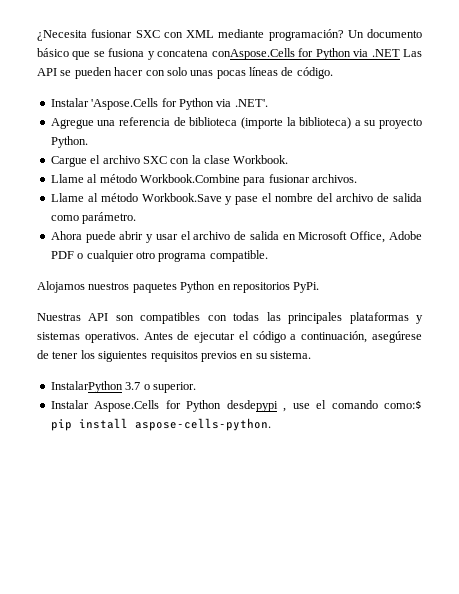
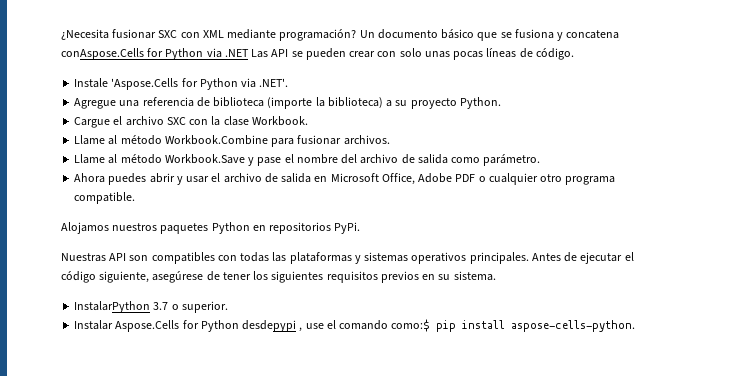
- Un documento básico que se fusiona y concatena conAspose.Cells for Python via .NET Las API se pueden hacer con solo unas pocas líneas de código.
+ Un documento básico que se fusiona y concatena conAspose.Cells for Python via .NET Las API se pueden crear con solo unas pocas líneas de código.
- Instalar 'Aspose.Cells for Python via .NET'.
+ Instale 'Aspose.Cells for Python via .NET'.
- Ahora puede abrir y usar el archivo de salida en Microsoft Office, Adobe PDF o cualquier otro programa compatible.
+ Ahora puedes abrir y usar el archivo de salida en Microsoft Office, Adobe PDF o cualquier otro programa compatible.
- Nuestras API son compatibles con todas las principales plataformas y sistemas operativos.
+ Nuestras API son compatibles con todas las plataformas y sistemas operativos principales.
- Antes de ejecutar el código a continuación, asegúrese de tener los siguientes requisitos previos en su sistema.
+ Antes de ejecutar el código siguiente, asegúrese de tener los siguientes requisitos previos en su sistema.

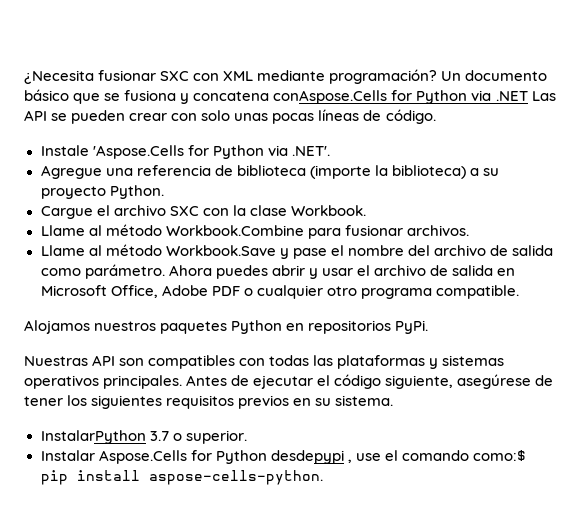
- Llame al método Workbook.Save y pase el nombre del archivo de salida como parámetro.
- Ahora puedes abrir y usar el archivo de salida en Microsoft Office, Adobe PDF o cualquier otro programa compatible.
+ Llame al método Workbook.Save y pase el nombre del archivo de salida como parámetro. Ahora puedes abrir y usar el archivo de salida en Microsoft Office, Adobe PDF o cualquier otro programa compatible.

